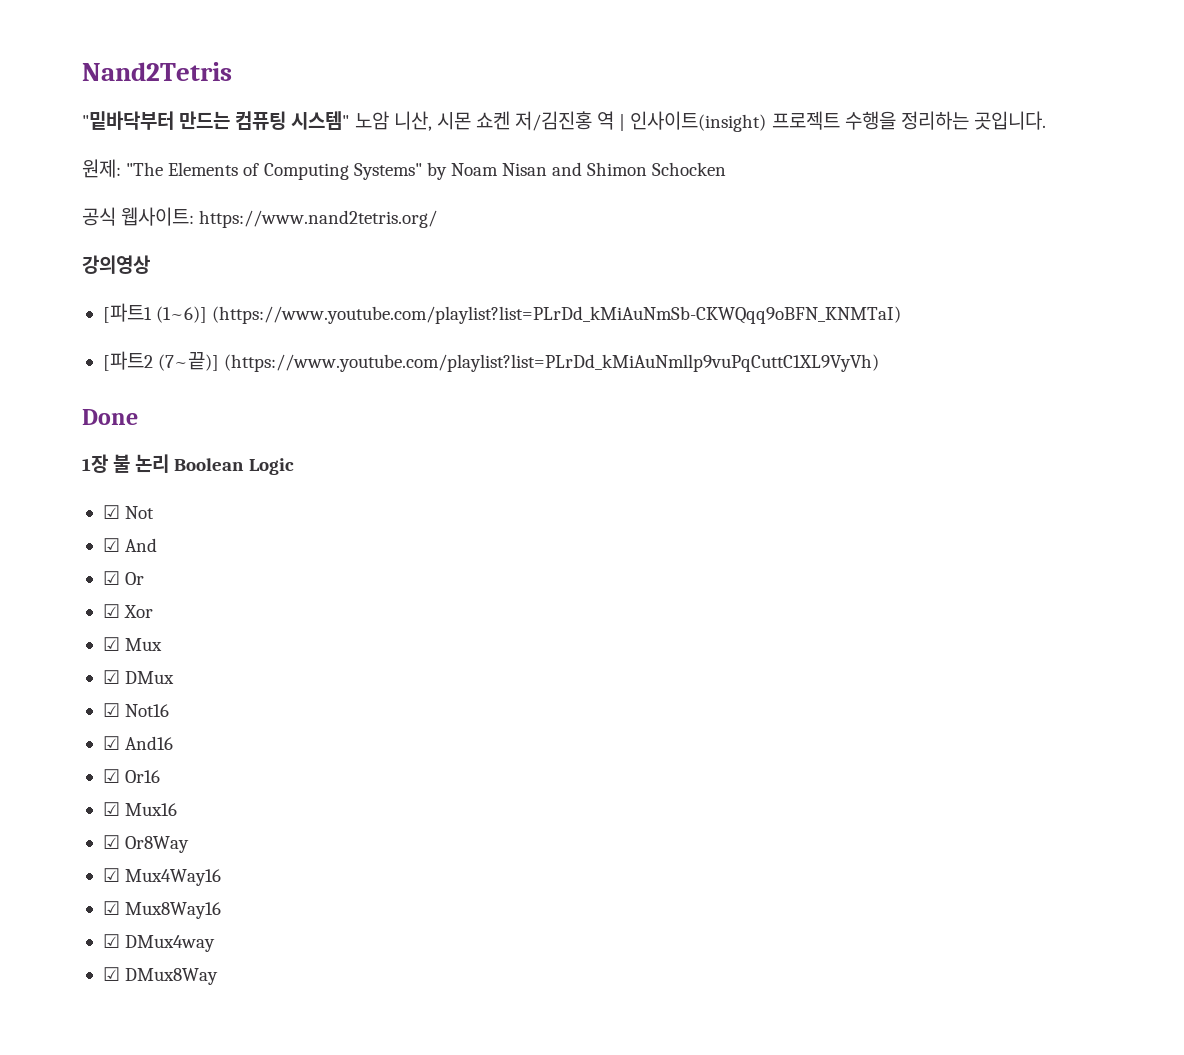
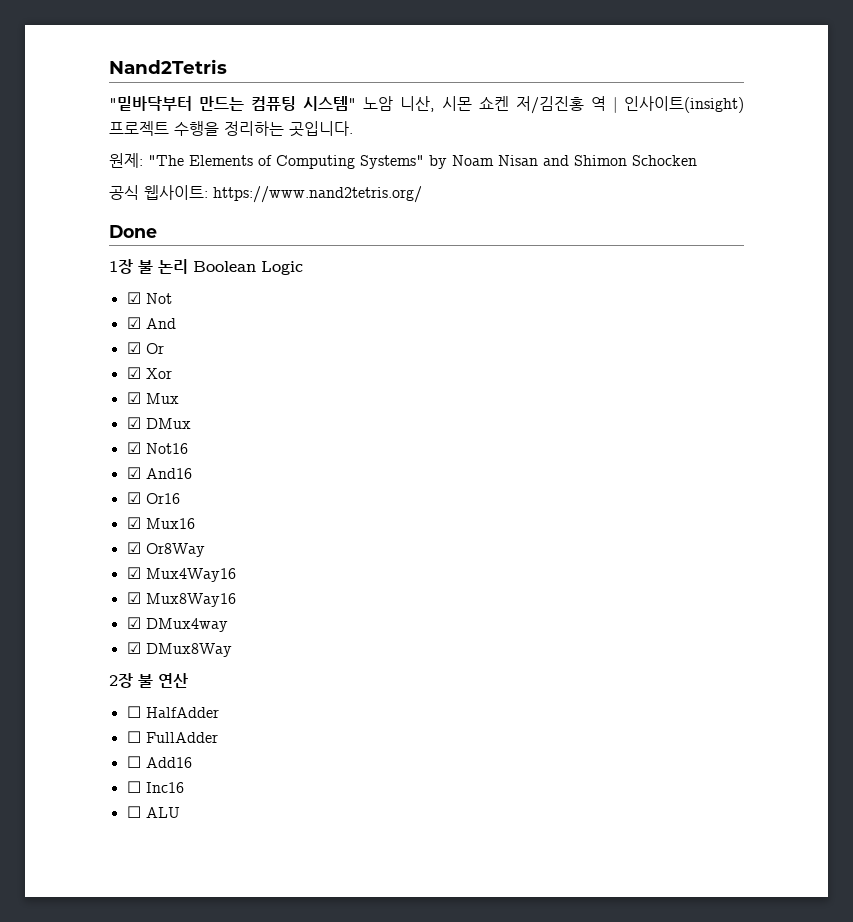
- 강의영상
- [파트1 (1~6)] (https://www.youtube.com/playlist?list=PLrDd_kMiAuNmSb-CKWQqq9oBFN_KNMTaI)
- [파트2 (7~끝)] (https://www.youtube.com/playlist?list=PLrDd_kMiAuNmllp9vuPqCuttC1XL9VyVh)
+ 2장 불 연산
+ ☐ HalfAdder
+ ☐ FullAdder
+ ☐ Add16
+ ☐ Inc16
+ ☐ ALU

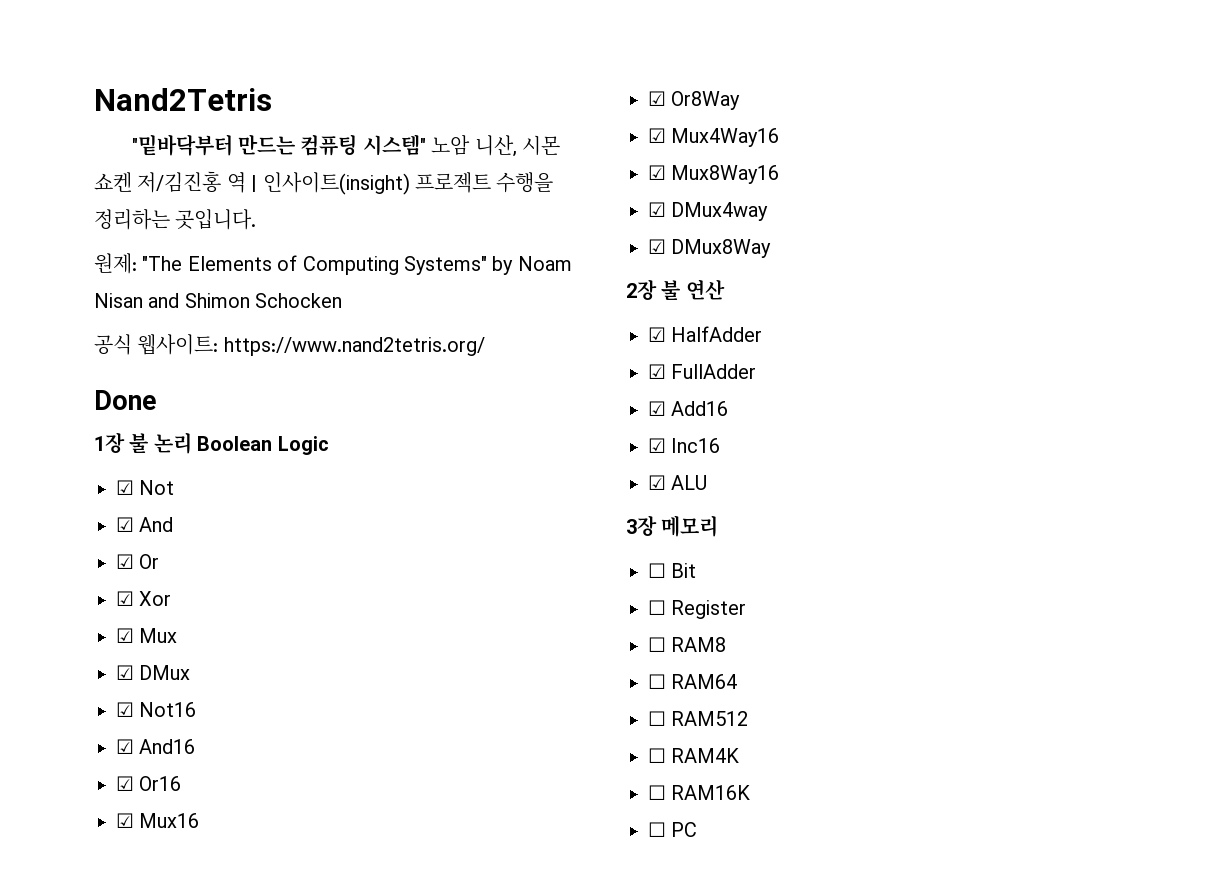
- ☐ HalfAdder
+ ☑ HalfAdder
- ☐ FullAdder
+ ☑ FullAdder
- ☐ Add16
+ ☑ Add16
- ☐ Inc16
+ ☑ Inc16
- ☐ ALU
+ ☑ ALU
+ 3장 메모리
+ ☐ Bit
+ ☐ Register
+ ☐ RAM8
+ ☐ RAM64
+ ☐ RAM512
+ ☐ RAM4K
+ ☐ RAM16K
+ ☐ PC

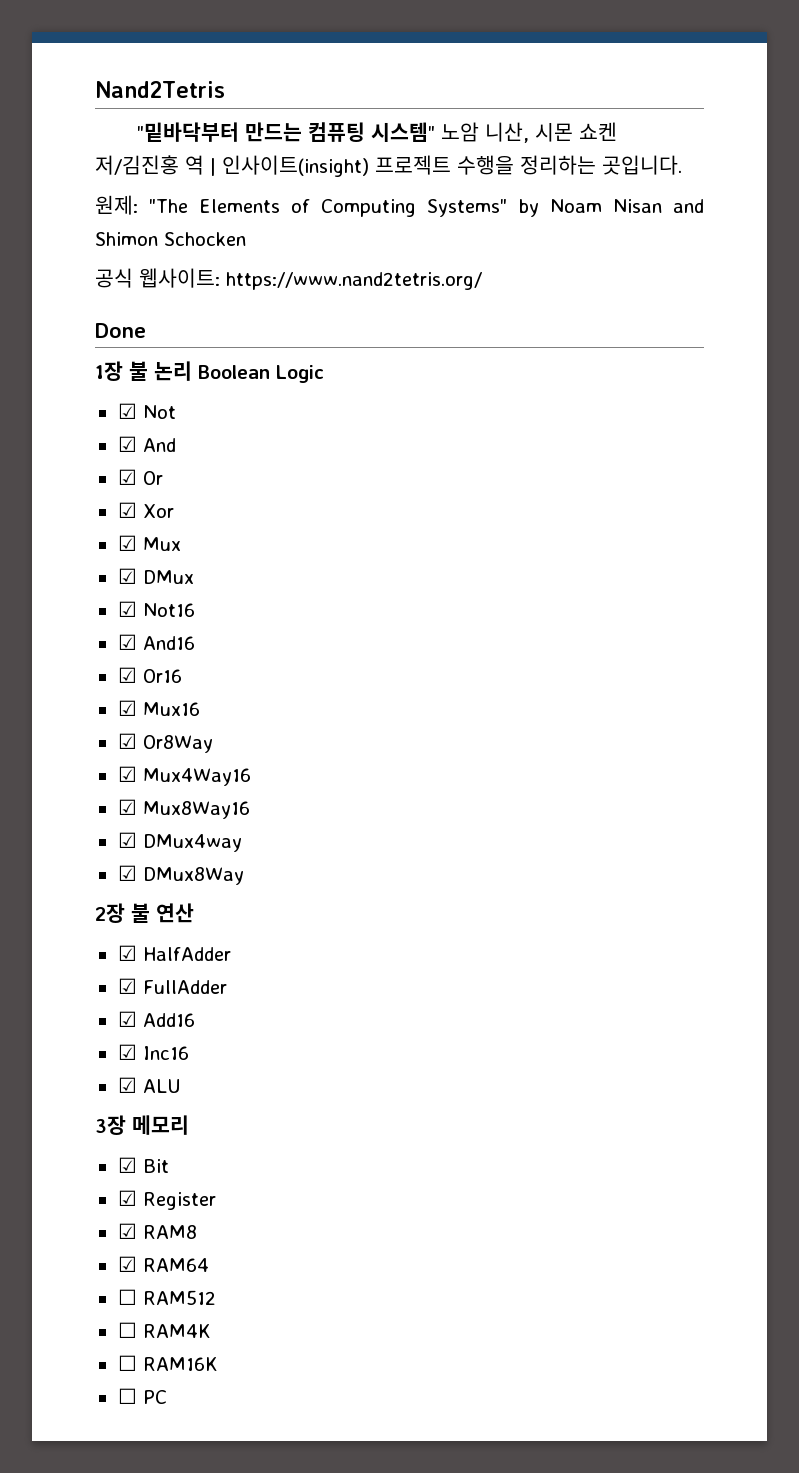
- ☐ Bit
+ ☑ Bit
- ☐ Register
+ ☑ Register
- ☐ RAM8
+ ☑ RAM8
- ☐ RAM64
+ ☑ RAM64

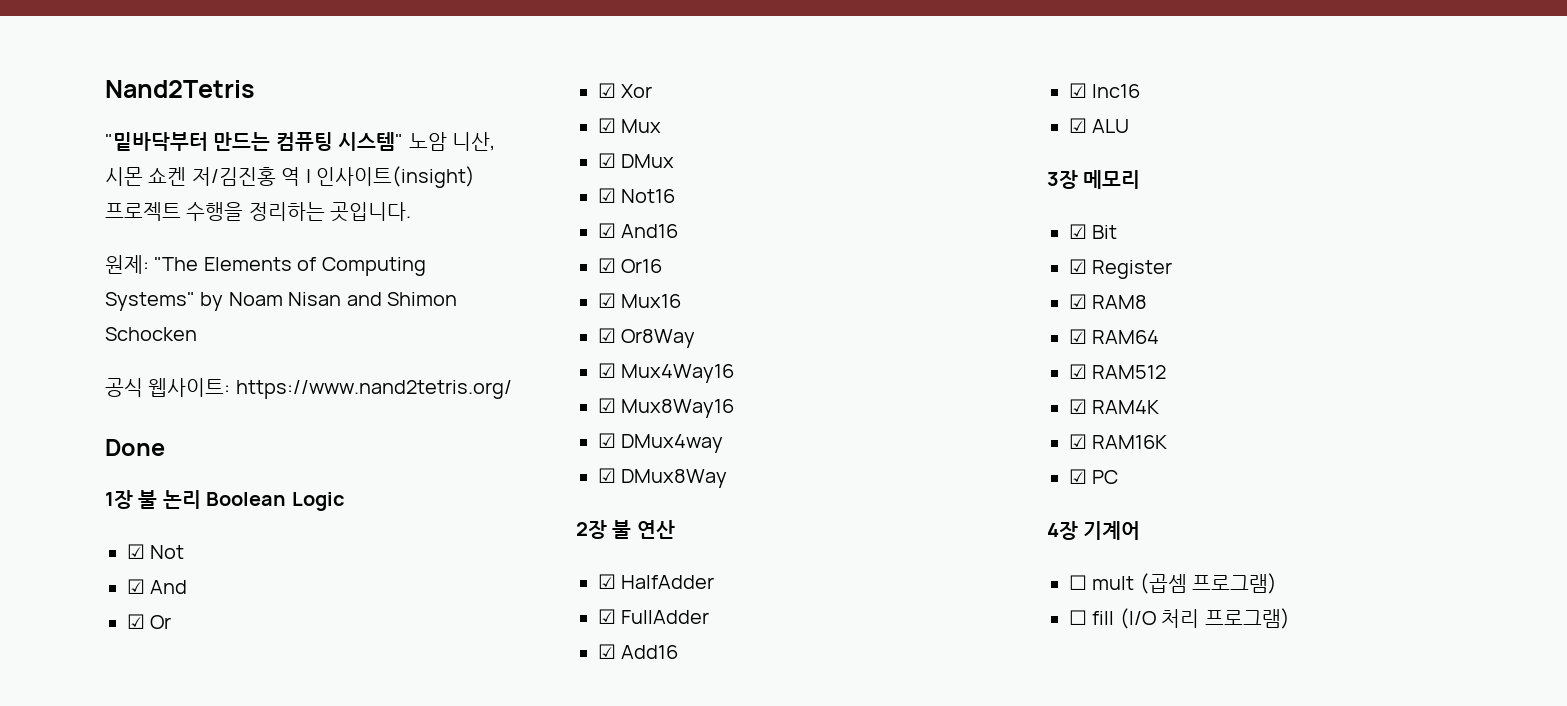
- ☐ RAM512
+ ☑ RAM512
- ☐ RAM4K
+ ☑ RAM4K
- ☐ RAM16K
+ ☑ RAM16K
- ☐ PC
+ ☑ PC
+ 4장 기계어
+ ☐ mult (곱셈 프로그램)
+ ☐ fill (I/O 처리 프로그램)

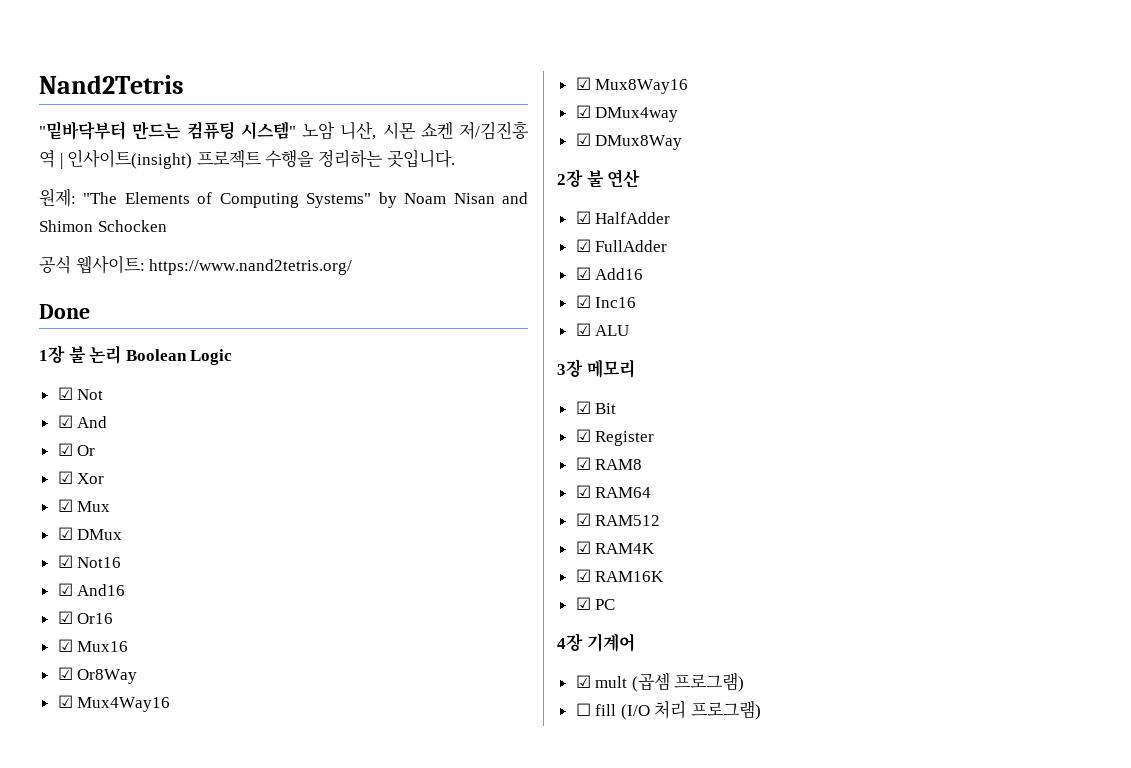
- ☐ mult (곱셈 프로그램)
+ ☑ mult (곱셈 프로그램)

